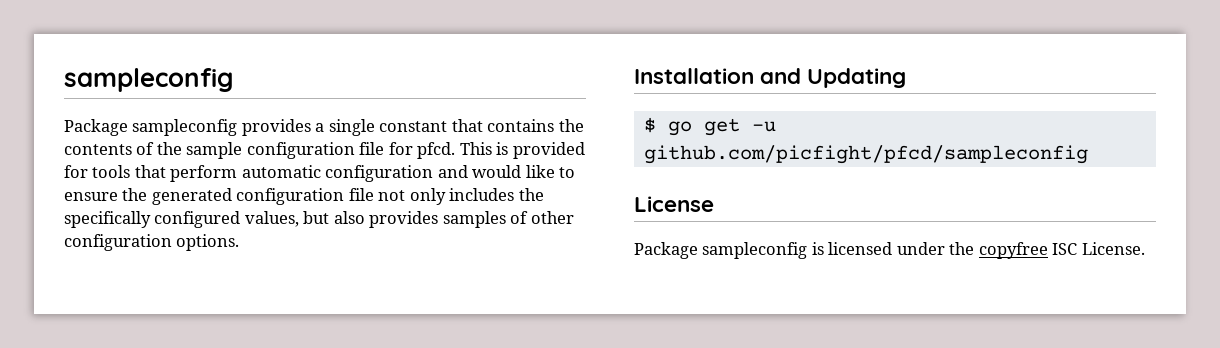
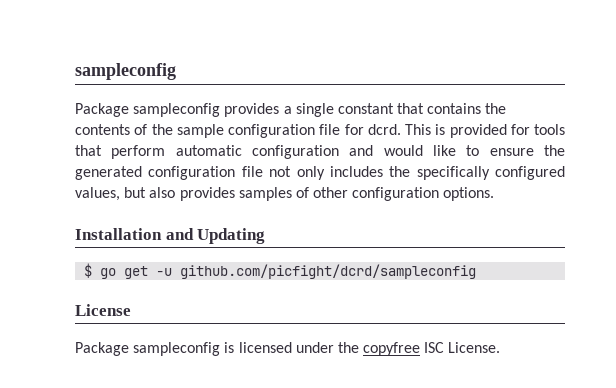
- Package sampleconfig provides a single constant that contains the contents of the sample configuration file for pfcd.
+ Package sampleconfig provides a single constant that contains the contents of the sample configuration file for dcrd.
- $ go get -u github.com/picfight/pfcd/sampleconfig
+ $ go get -u github.com/picfight/dcrd/sampleconfig

